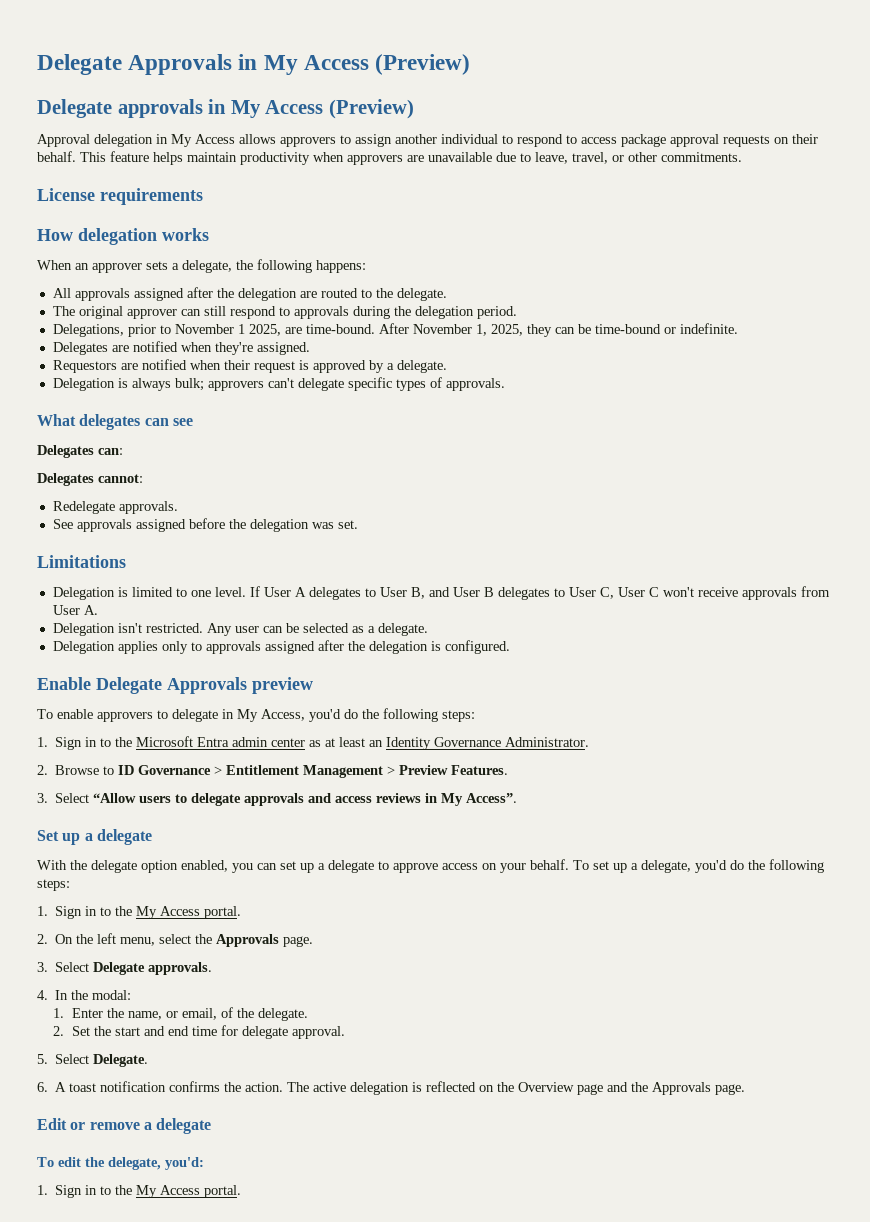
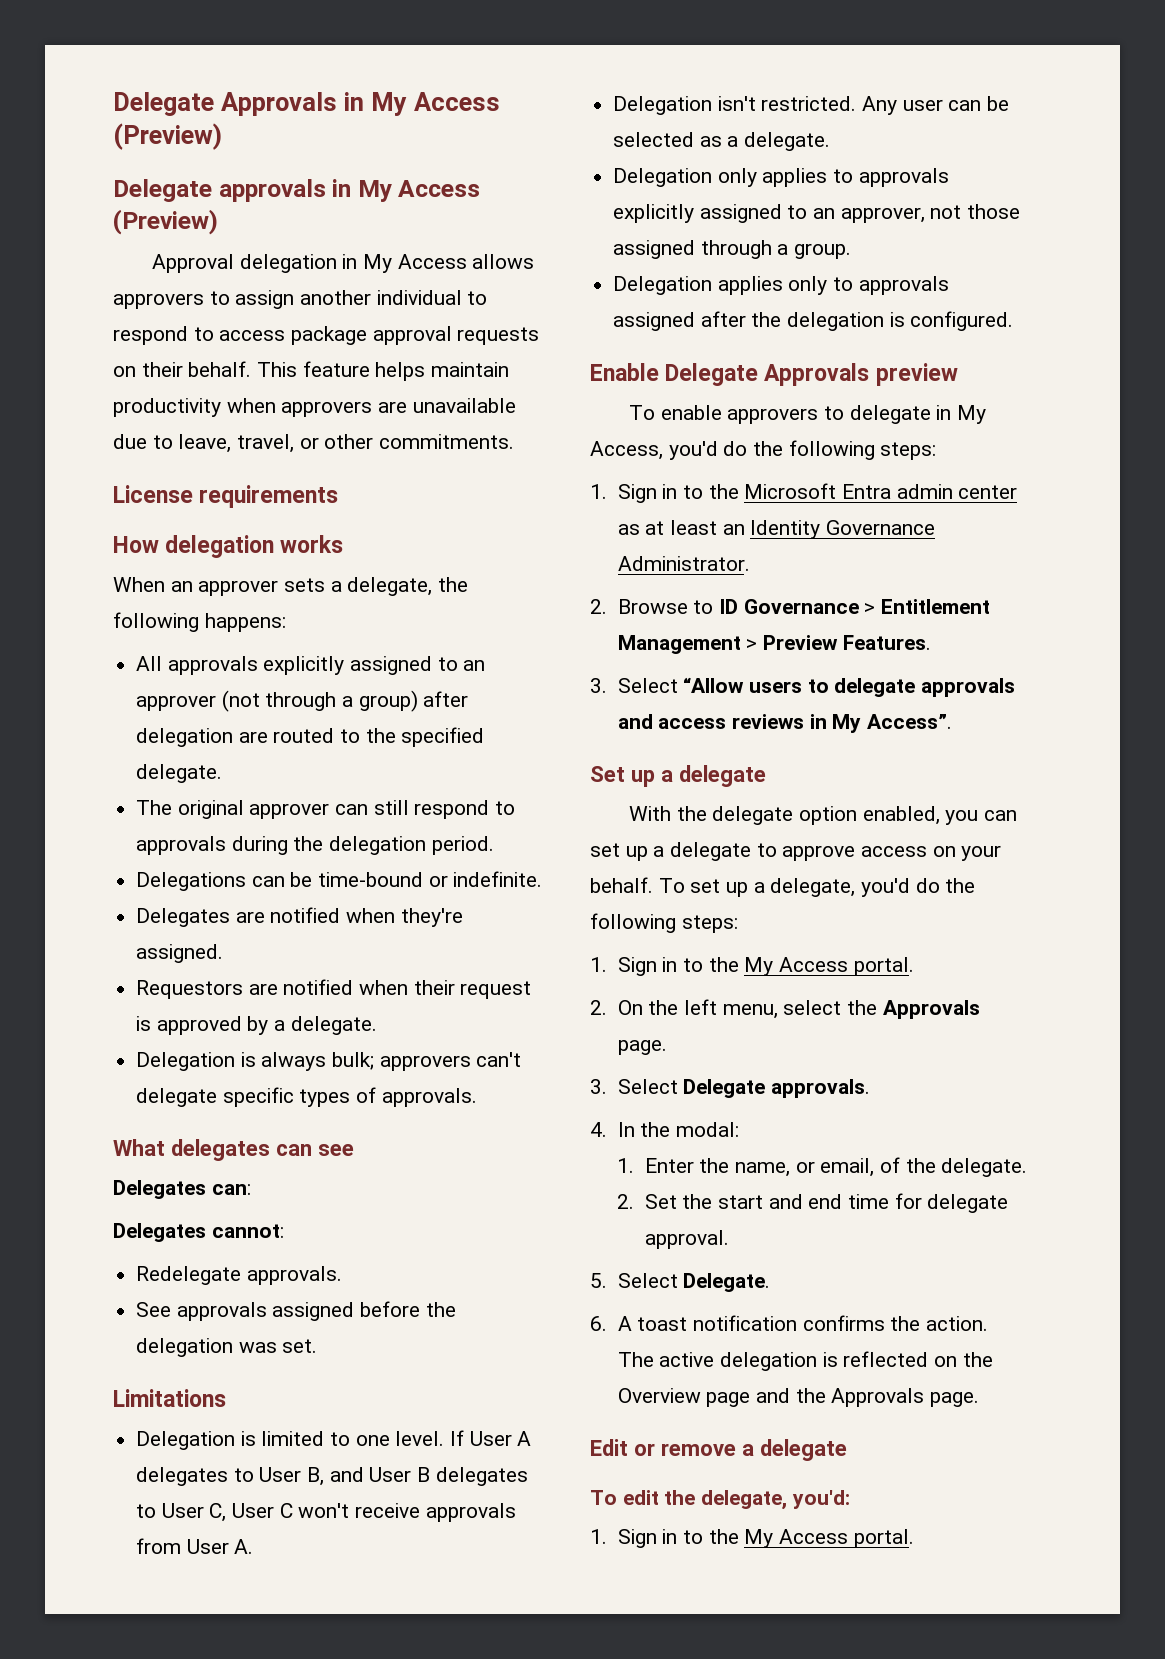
- All approvals assigned after the delegation are routed to the delegate.
+ All approvals explicitly assigned to an approver (not through a group) after delegation are routed to the specified delegate.
- Delegations, prior to November 1 2025, are time-bound. After November 1, 2025, they can be time-bound or indefinite.
+ Delegations can be time-bound or indefinite.
+ Delegation only applies to approvals explicitly assigned to an approver, not those assigned through a group.

